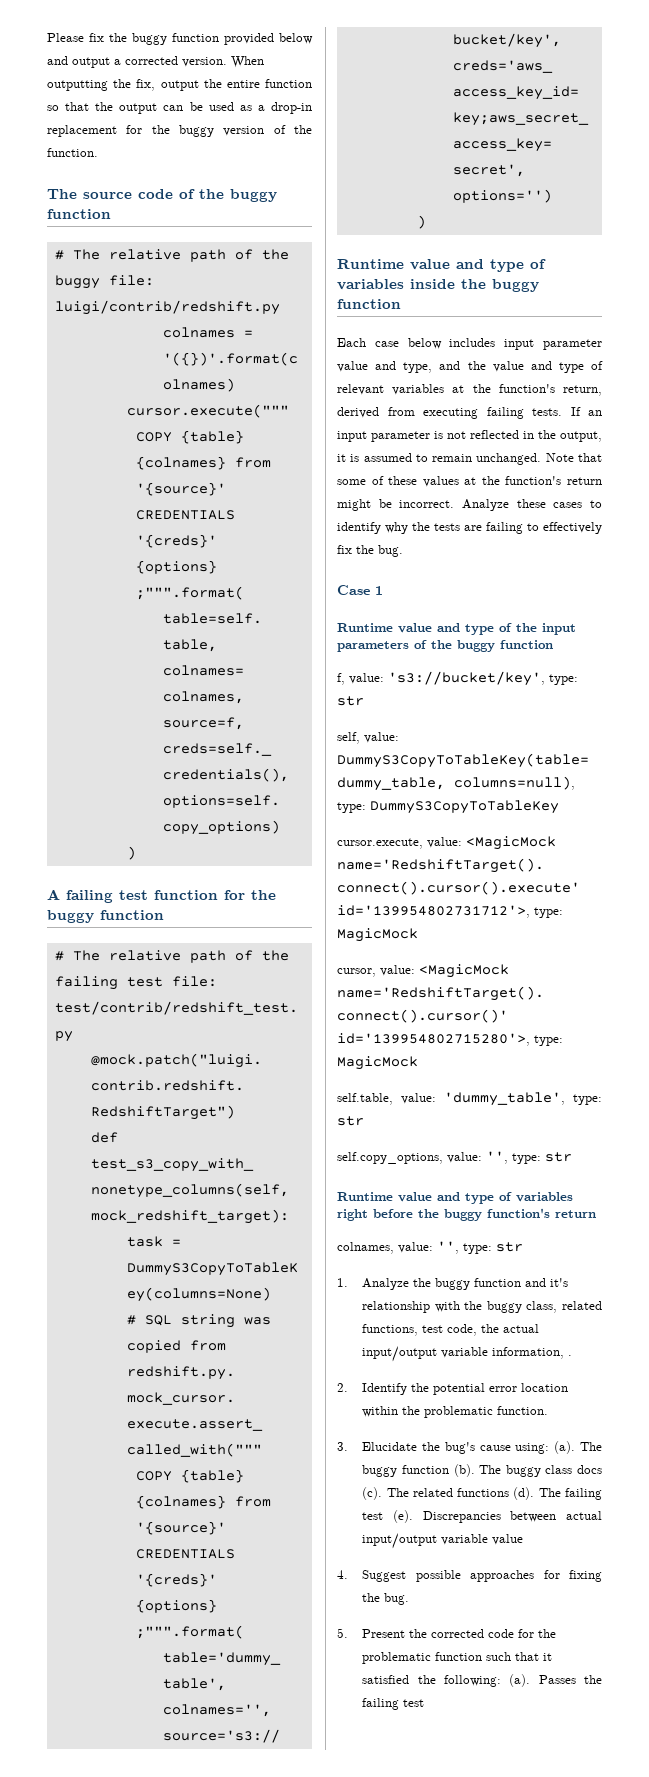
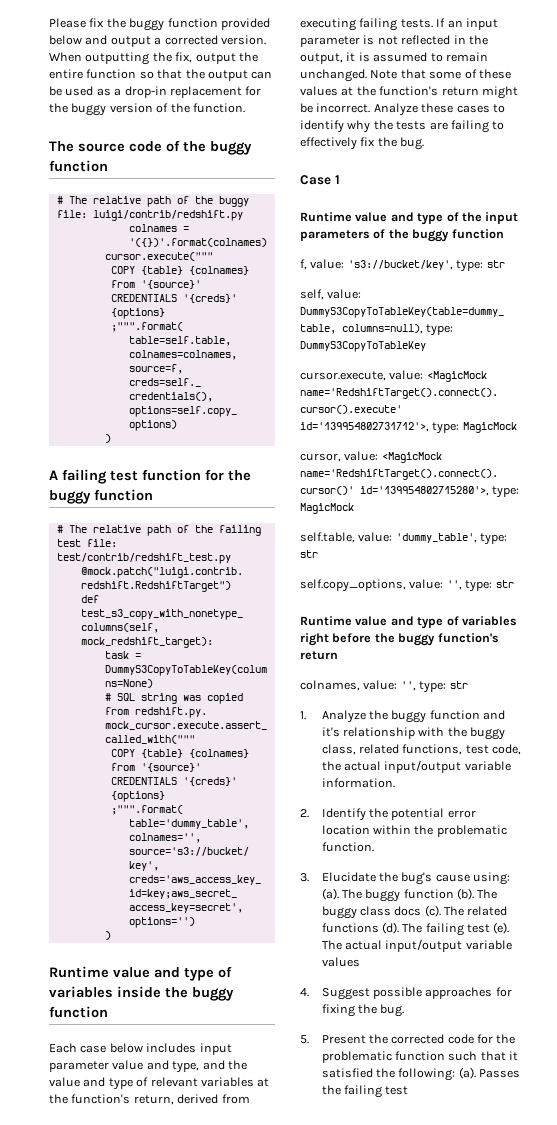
- 1. Analyze the buggy function and it's relationship with the buggy class, related functions, test code, the actual input/output variable information, .
+ 1. Analyze the buggy function and it's relationship with the buggy class, related functions, test code, the actual input/output variable information.
- Discrepancies between actual input/output variable value
+ The actual input/output variable values

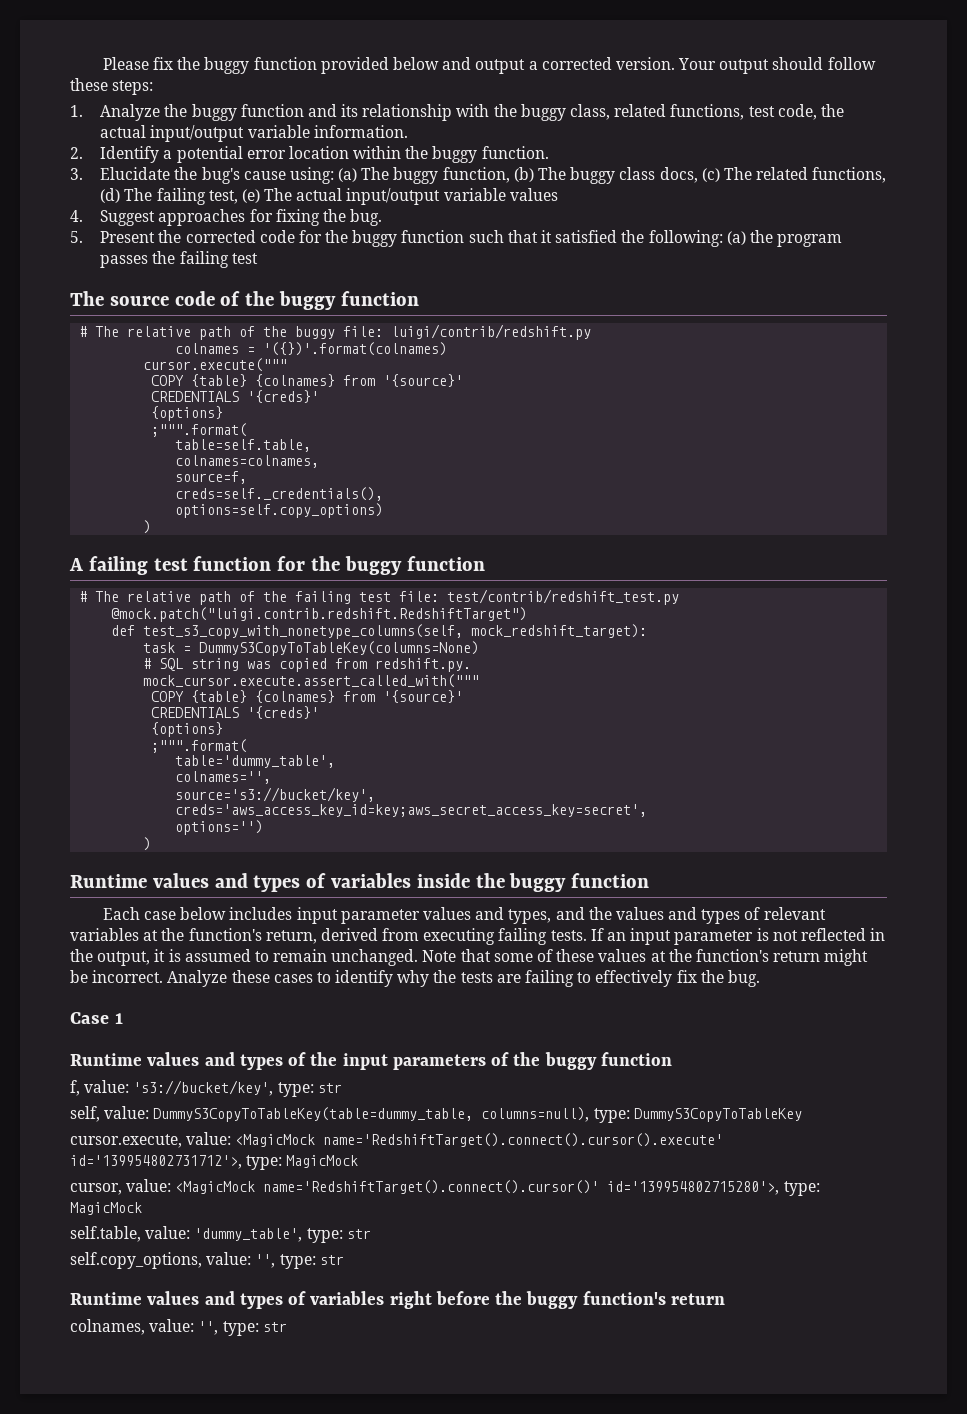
- When outputting the fix, output the entire function so that the output can be used as a drop-in replacement for the buggy version of the function.
+ Your output should follow these steps:
+ 1. Analyze the buggy function and its relationship with the buggy class, related functions, test code, the actual input/output variable information.
+ 2. Identify a potential error location within the buggy function.
+ 3. Elucidate the bug's cause using: (a) The buggy function, (b) The buggy class docs, (c) The related functions, (d) The failing test, (e) The actual input/output variable values
+ 4. Suggest approaches for fixing the bug.
+ 5. Present the corrected code for the buggy function such that it satisfied the following: (a) the program passes the failing test
- Runtime value and type of variables inside the buggy function
+ Runtime values and types of variables inside the buggy function
- Each case below includes input parameter value and type, and the value and type of relevant variables at the function's return, derived from executing failing tests.
+ Each case below includes input parameter values and types, and the values and types of relevant variables at the function's return, derived from executing failing tests.
- Runtime value and type of the input parameters of the buggy function
+ Runtime values and types of the input parameters of the buggy function
- Runtime value and type of variables right before the buggy function's return
+ Runtime values and types of variables right before the buggy function's return
- 1. Analyze the buggy function and it's relationship with the buggy class, related functions, test code, the actual input/output variable information.
- 2. Identify the potential error location within the problematic function.
- 3. Elucidate the bug's cause using: (a). The buggy function (b). The buggy class docs (c). The related functions (d). The failing test (e). The actual input/output variable values
- 4. Suggest possible approaches for fixing the bug.
- 5. Present the corrected code for the problematic function such that it satisfied the following: (a). Passes the failing test

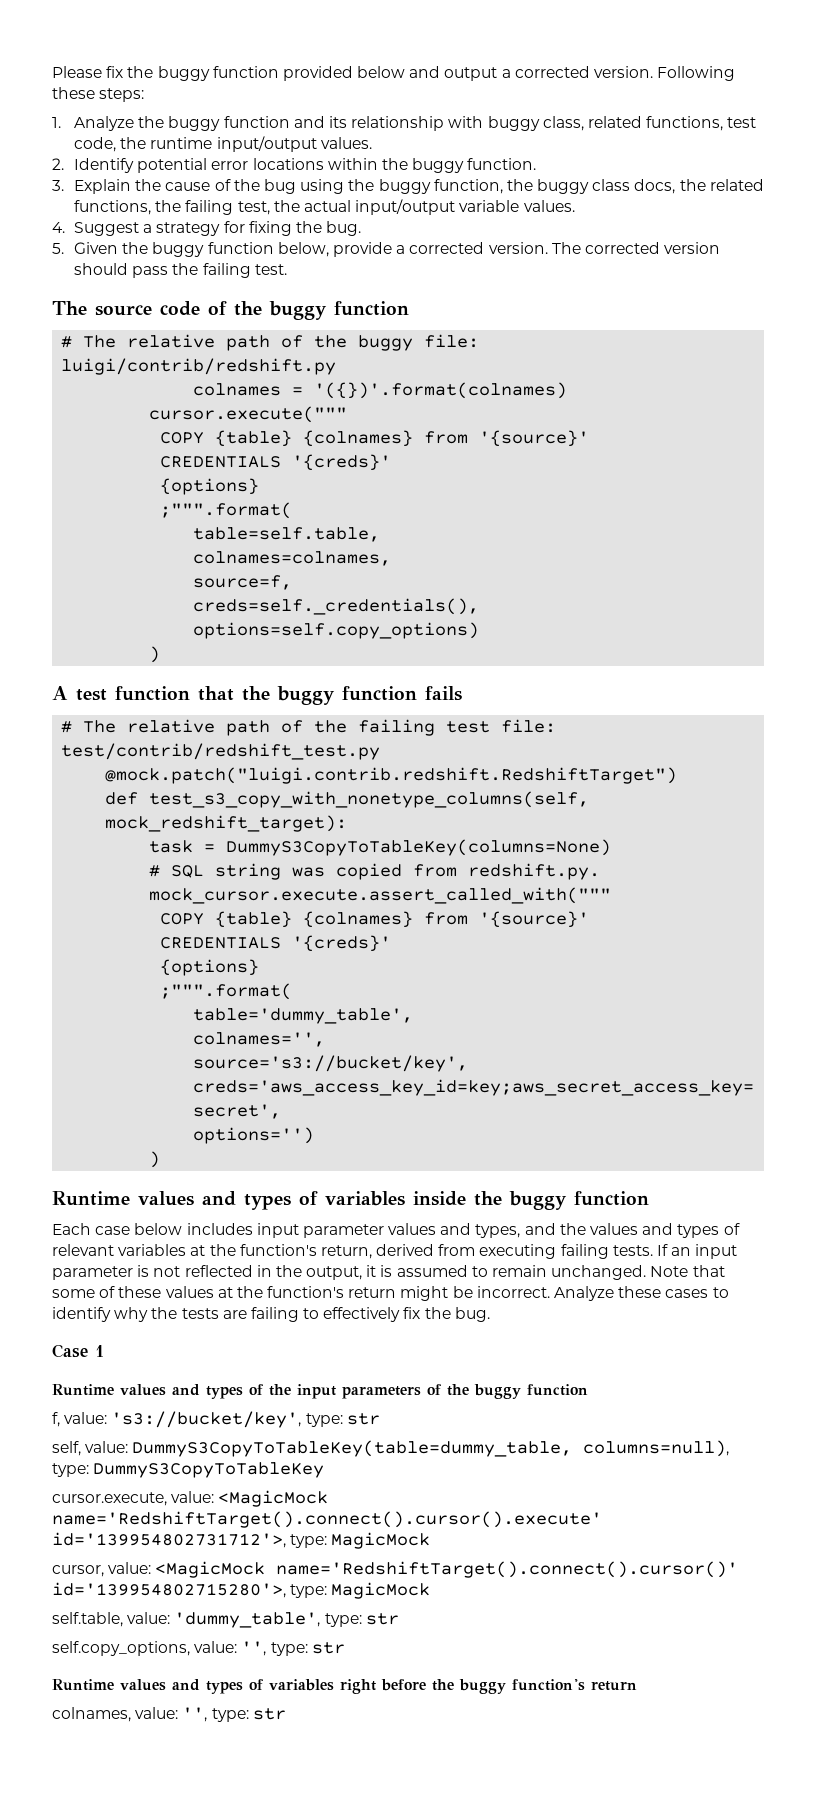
- Your output should follow these steps:
+ Following these steps:
- 1. Analyze the buggy function and its relationship with the buggy class, related functions, test code, the actual input/output variable information.
+ 1. Analyze the buggy function and its relationship with buggy class, related functions, test code, the runtime input/output values.
- 2. Identify a potential error location within the buggy function.
+ 2. Identify potential error locations within the buggy function.
- 3. Elucidate the bug's cause using: (a) The buggy function, (b) The buggy class docs, (c) The related functions, (d) The failing test, (e) The actual input/output variable values
+ 3. Explain the cause of the bug using the buggy function, the buggy class docs, the related functions, the failing test, the actual input/output variable values.
- 4. Suggest approaches for fixing the bug.
+ 4. Suggest a strategy for fixing the bug.
- 5. Present the corrected code for the buggy function such that it satisfied the following: (a) the program passes the failing test
+ 5. Given the buggy function below, provide a corrected version. The corrected version should pass the failing test.
- A failing test function for the buggy function
+ A test function that the buggy function fails

